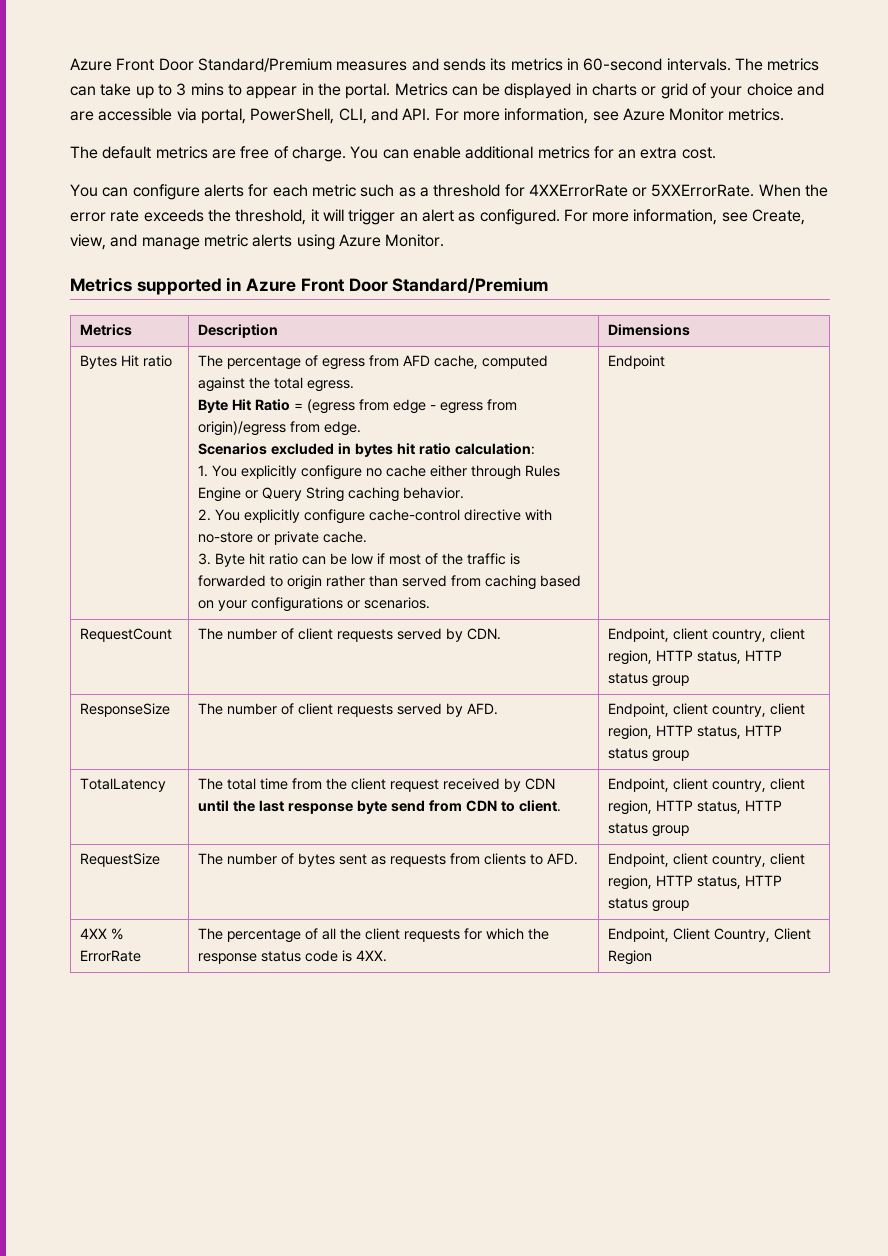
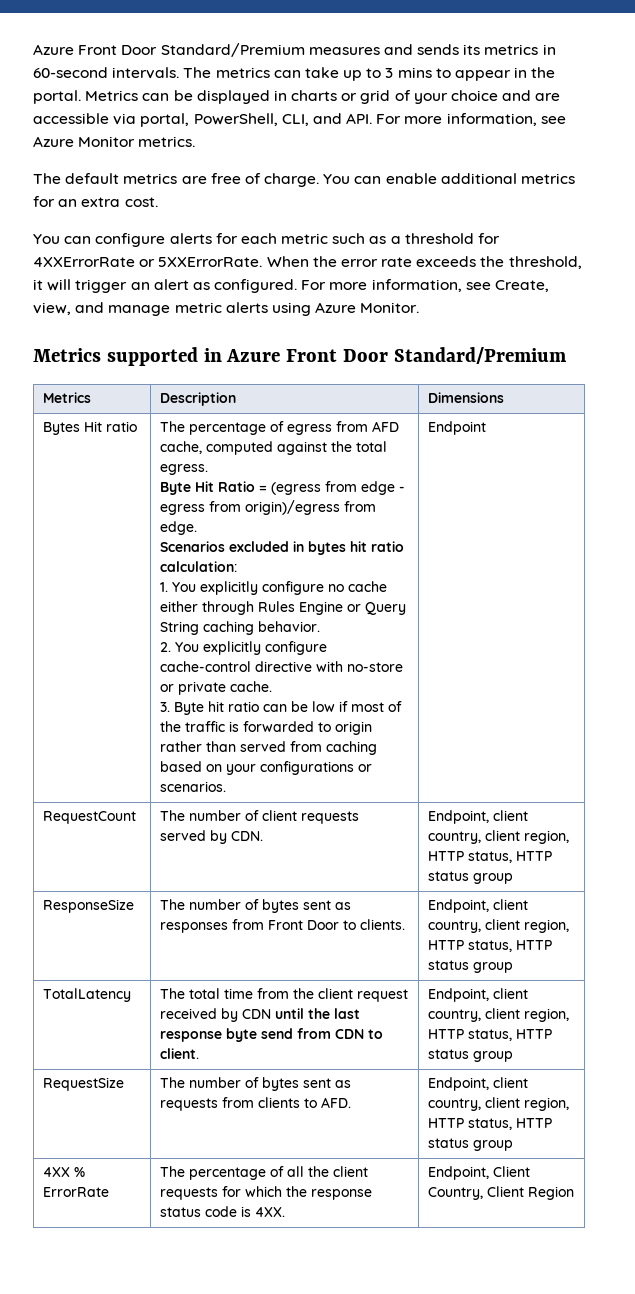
- ResponseSize | The number of client requests served by AFD. | Endpoint, client country, client region, HTTP status, HTTP status group
+ ResponseSize | The number of bytes sent as responses from Front Door to clients. | Endpoint, client country, client region, HTTP status, HTTP status group

